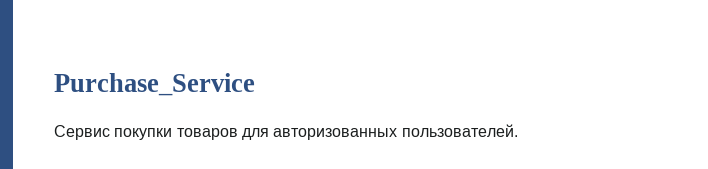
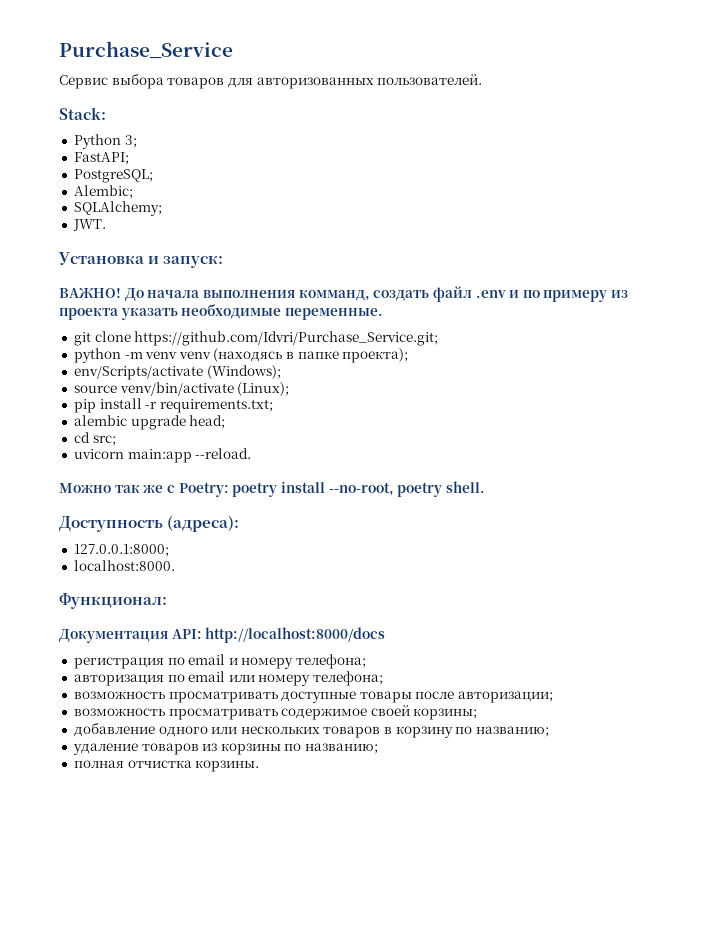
- Сервис покупки товаров для авторизованных пользователей.
+ Сервис выбора товаров для авторизованных пользователей.
+ Stack:
+ Python 3;
+ FastAPI;
+ PostgreSQL;
+ Alembic;
+ SQLAlchemy;
+ JWT.
+ Установка и запуск:
+ ВАЖНО! До начала выполнения комманд, создать файл .env и по примеру из проекта указать необходимые переменные.
+ git clone https://github.com/Idvri/Purchase_Service.git;
+ python -m venv venv (находясь в папке проекта);
+ env/Scripts/activate (Windows);
+ source venv/bin/activate (Linux);
+ pip install -r requirements.txt;
+ alembic upgrade head;
+ cd src;
+ uvicorn main:app --reload.
+ Можно так же с Poetry: poetry install --no-root, poetry shell.
+ Доступность (адреса):
+ 127.0.0.1:8000;
+ localhost:8000.
+ Функционал:
+ Документация API: http://localhost:8000/docs
+ регистрация по email и номеру телефона;
+ авторизация по email или номеру телефона;
+ возможность просматривать доступные товары после авторизации;
+ возможность просматривать содержимое своей корзины;
+ добавление одного или нескольких товаров в корзину по названию;
+ удаление товаров из корзины по названию;
+ полная отчистка корзины.

